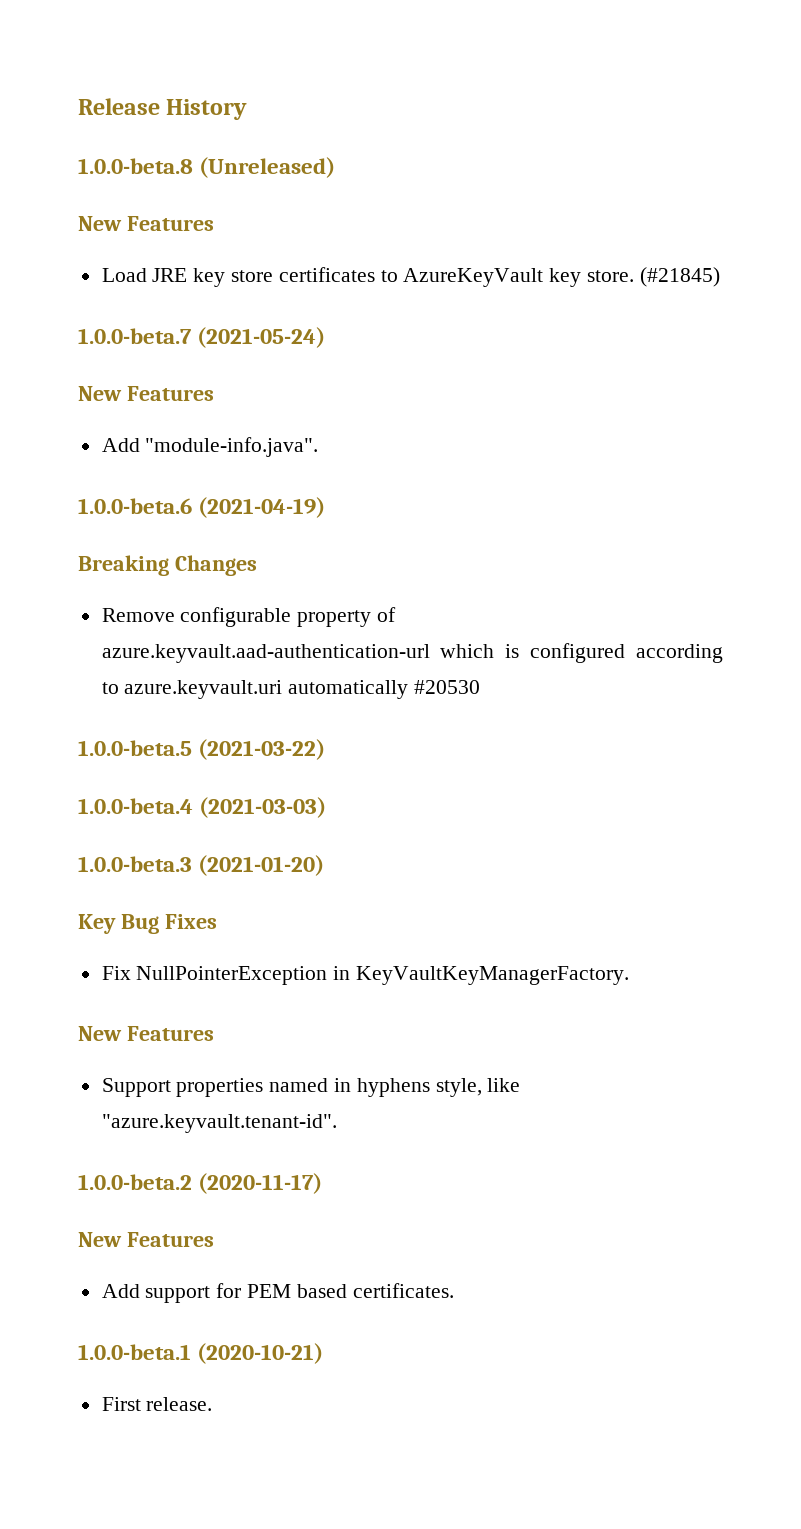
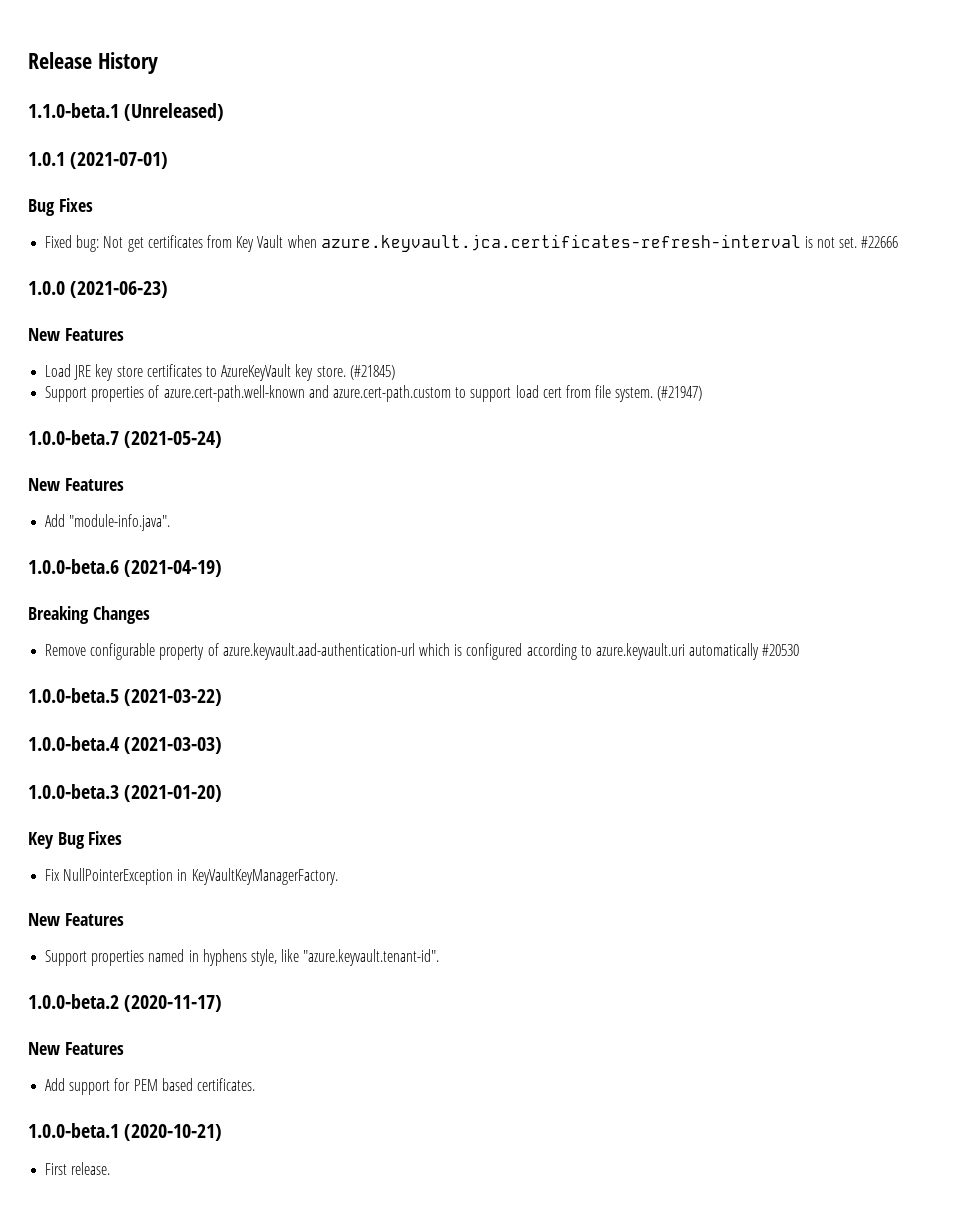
- 1.0.0-beta.8 (Unreleased)
+ 1.1.0-beta.1 (Unreleased)
+ 1.0.1 (2021-07-01)
+ Bug Fixes
+ Fixed bug: Not get certificates from Key Vault when azure.keyvault.jca.certificates-refresh-interval is not set. #22666
+ 1.0.0 (2021-06-23)
+ Support properties of azure.cert-path.well-known and azure.cert-path.custom to support load cert from file system. (#21947)

